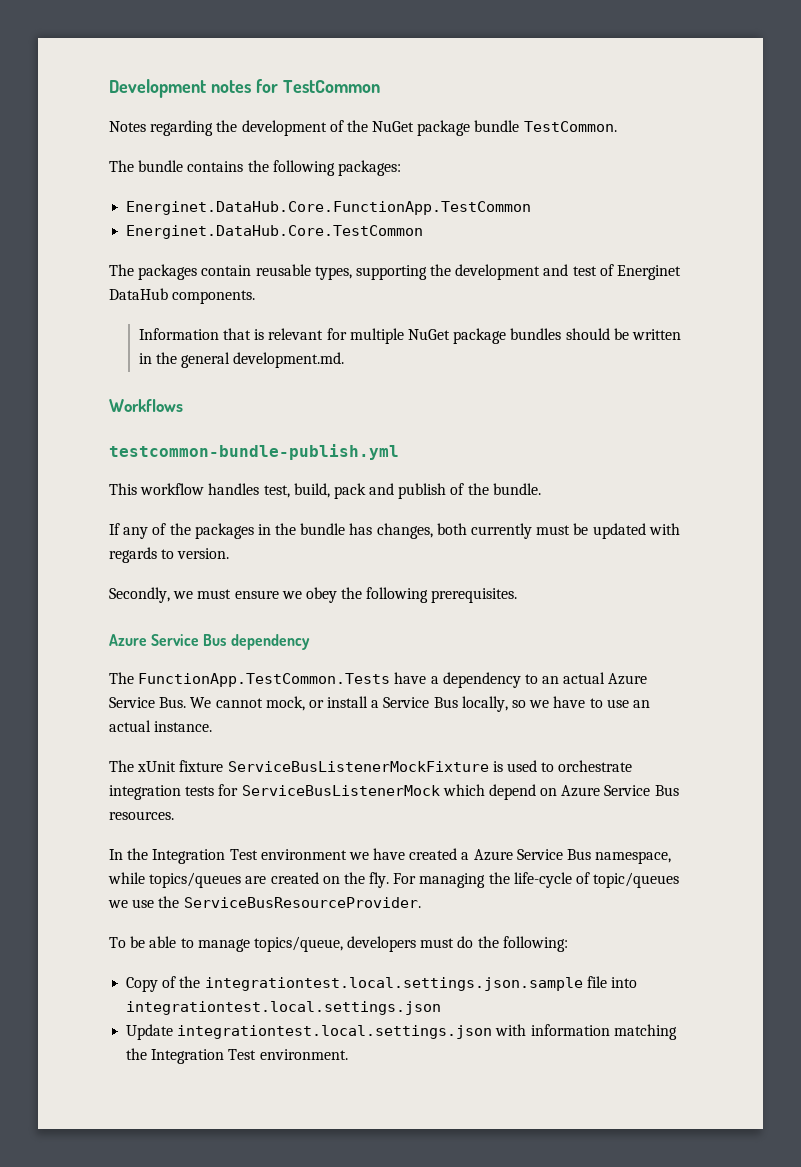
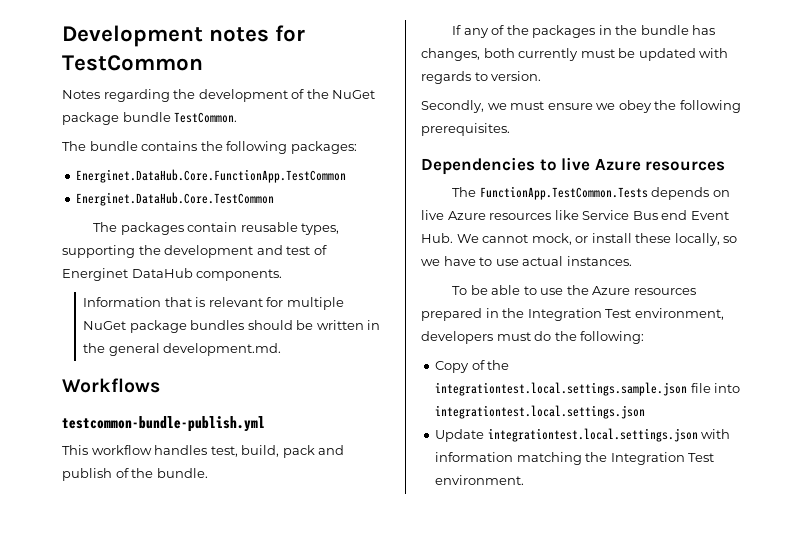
- Azure Service Bus dependency
- The FunctionApp.TestCommon.Tests have a dependency to an actual Azure Service Bus. We cannot mock, or install a Service Bus locally, so we have to use an actual instance.
- The xUnit fixture ServiceBusListenerMockFixture is used to orchestrate integration tests for ServiceBusListenerMock which depend on Azure Service Bus resources.
- In the Integration Test environment we have created a Azure Service Bus namespace, while topics/queues are created on the fly. For managing the life-cycle of topic/queues we use the ServiceBusResourceProvider.
- To be able to manage topics/queue, developers must do the following:
+ Dependencies to live Azure resources
+ The FunctionApp.TestCommon.Tests depends on live Azure resources like Service Bus end Event Hub. We cannot mock, or install these locally, so we have to use actual instances.
+ To be able to use the Azure resources prepared in the Integration Test environment, developers must do the following:
- Copy of the integrationtest.local.settings.json.sample file into integrationtest.local.settings.json
+ Copy of the integrationtest.local.settings.sample.json file into integrationtest.local.settings.json

